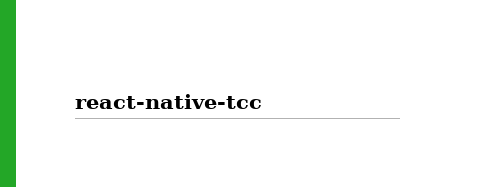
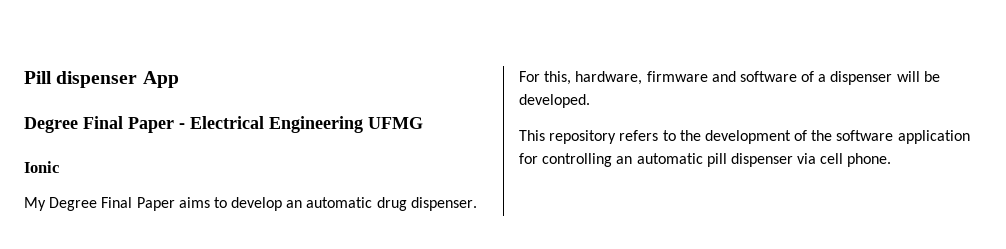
- react-native-tcc
+ Pill dispenser App
+ Degree Final Paper - Electrical Engineering UFMG
+ Ionic
+ My Degree Final Paper aims to develop an automatic drug dispenser. For this, hardware, firmware and software of a dispenser will be developed.
+ This repository refers to the development of the software application for controlling an automatic pill dispenser via cell phone.

